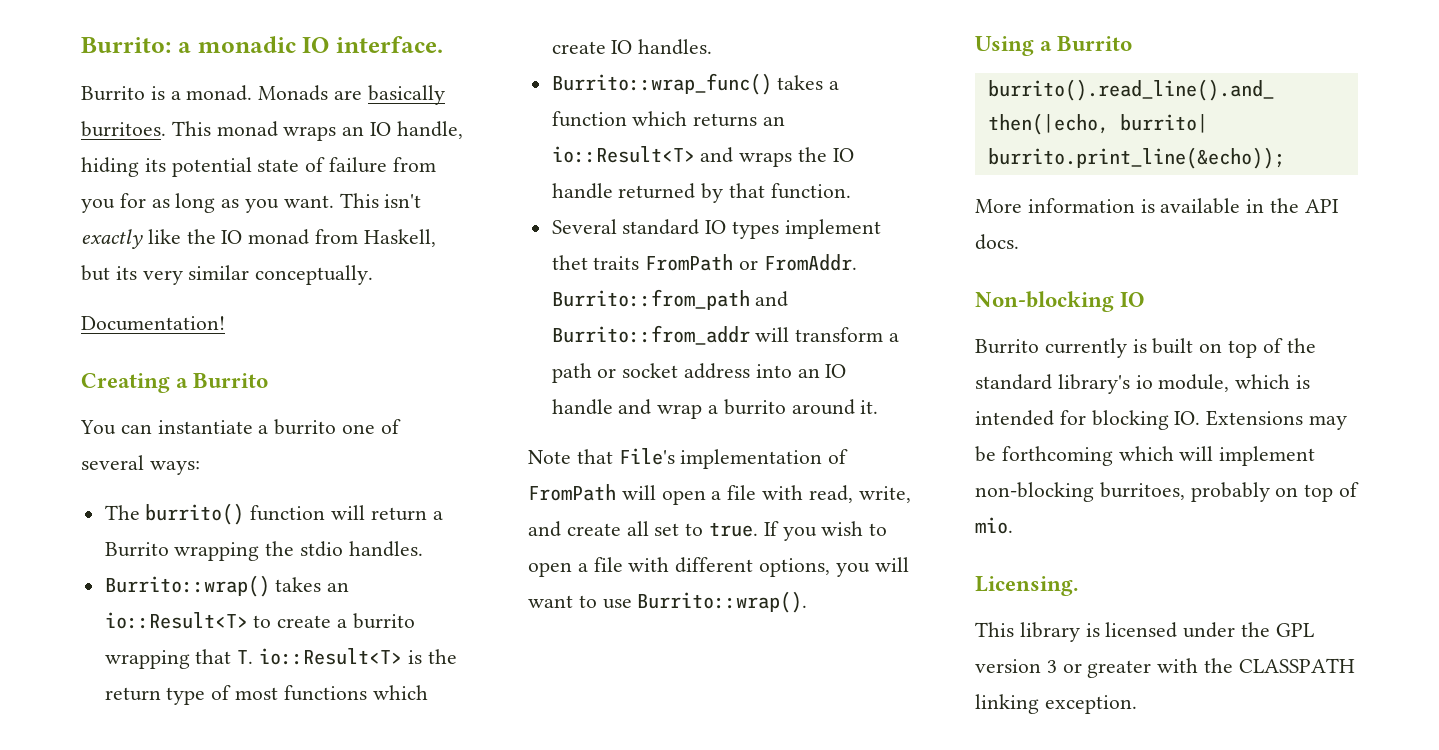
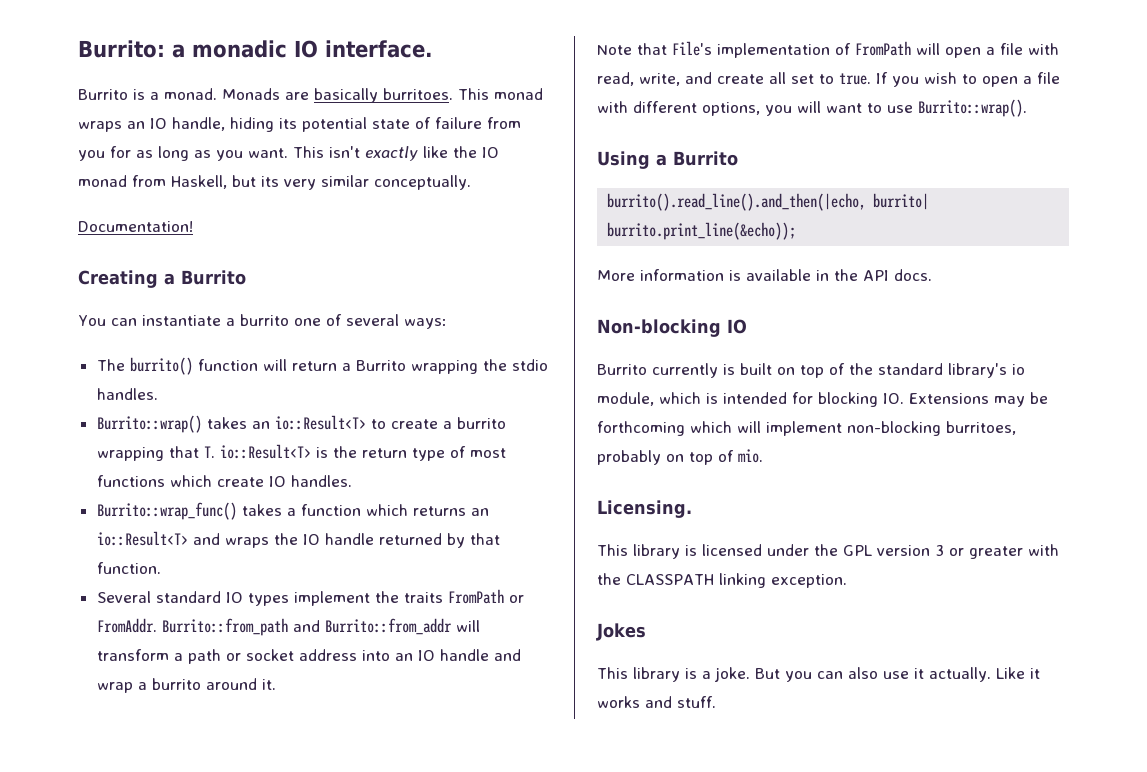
- Several standard IO types implement thet traits FromPath or FromAddr.
+ Several standard IO types implement the traits FromPath or FromAddr.
+ Jokes
+ This library is a joke. But you can also use it actually. Like it works and stuff.

